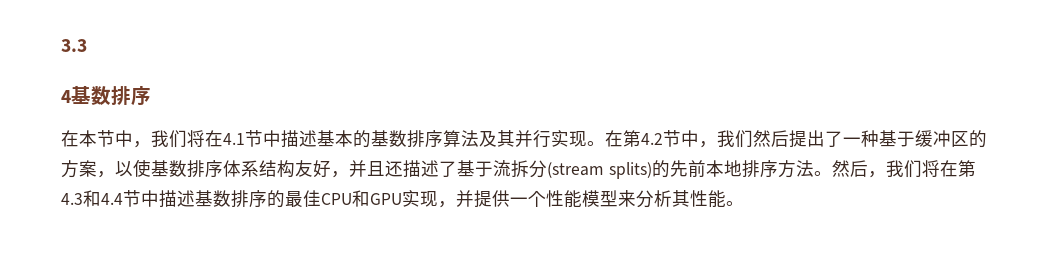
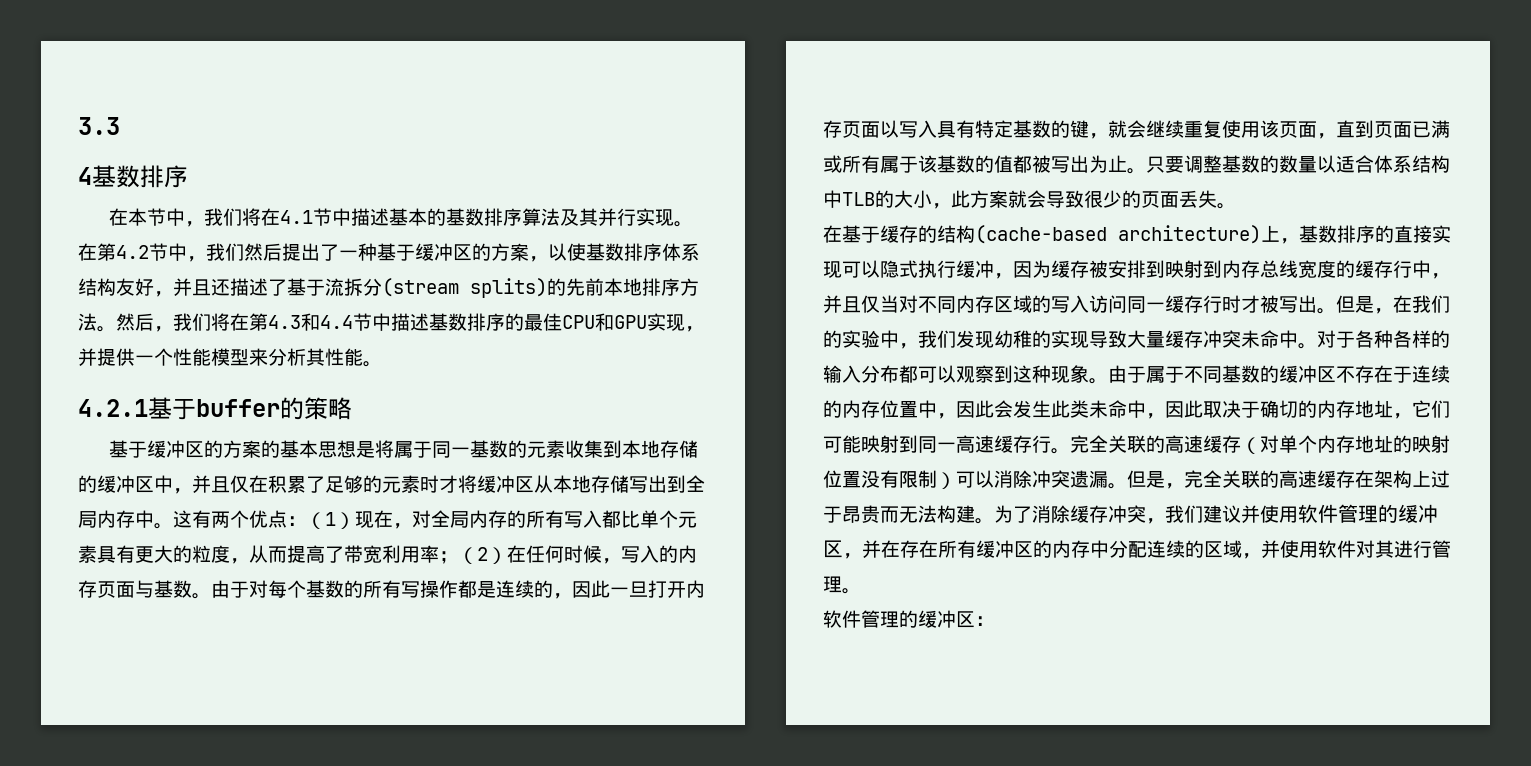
+ 4.2.1基于buffer的策略
+ 基于缓冲区的方案的基本思想是将属于同一基数的元素收集到本地存储的缓冲区中，并且仅在积累了足够的元素时才将缓冲区从本地存储写出到全局内存中。这有两个优点：（1）现在，对全局内存的所有写入都比单个元素具有更大的粒度，从而提高了带宽利用率；（2）在任何时候，写入的内存页面与基数。由于对每个基数的所有写操作都是连续的，因此一旦打开内存页面以写入具有特定基数的键，就会继续重复使用该页面，直到页面已满或所有属于该基数的值都被写出为止。只要调整基数的数量以适合体系结构中TLB的大小，此方案就会导致很少的页面丢失。
+ 在基于缓存的结构(cache-based architecture)上，基数排序的直接实现可以隐式执行缓冲，因为缓存被安排到映射到内存总线宽度的缓存行中，并且仅当对不同内存区域的写入访问同一缓存行时才被写出。但是，在我们的实验中，我们发现幼稚的实现导致大量缓存冲突未命中。对于各种各样的输入分布都可以观察到这种现象。由于属于不同基数的缓冲区不存在于连续的内存位置中，因此会发生此类未命中，因此取决于确切的内存地址，它们可能映射到同一高速缓存行。完全关联的高速缓存（对单个内存地址的映射位置没有限制）可以消除冲突遗漏。但是，完全关联的高速缓存在架构上过于昂贵而无法构建。为了消除缓存冲突，我们建议并使用软件管理的缓冲区，并在存在所有缓冲区的内存中分配连续的区域，并使用软件对其进行管理。
+ 软件管理的缓冲区：

